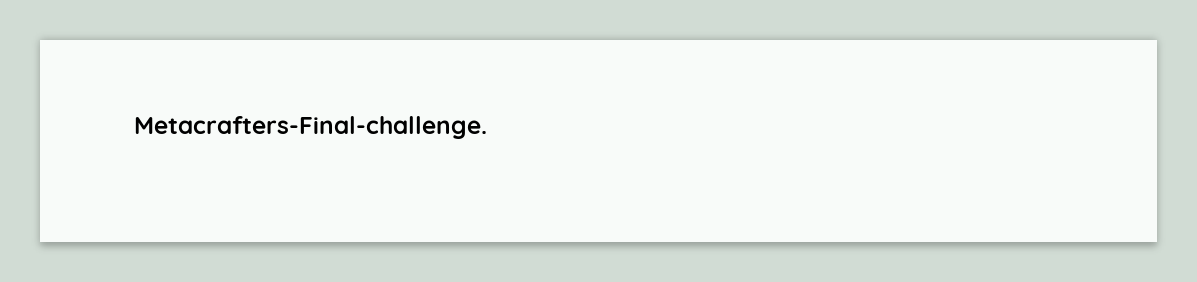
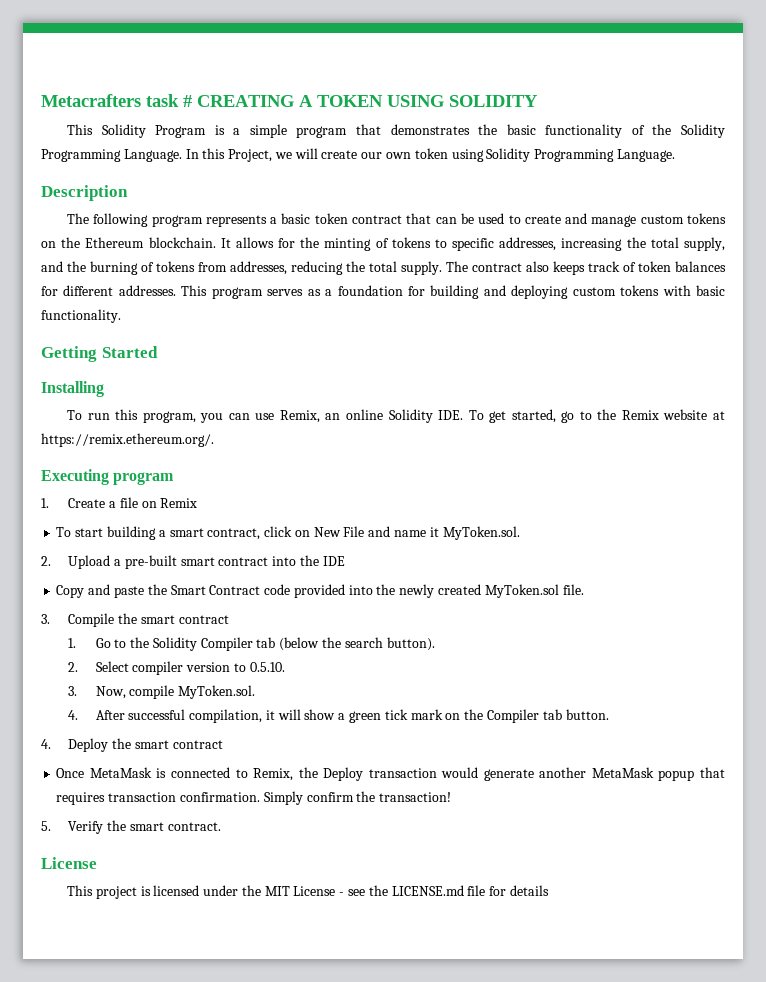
- Metacrafters-Final-challenge.
+ Metacrafters task # CREATING A TOKEN USING SOLIDITY
+ This Solidity Program is a simple program that demonstrates the basic functionality of the Solidity Programming Language. In this Project, we will create our own token using Solidity Programming Language.
+ Description
+ The following program represents a basic token contract that can be used to create and manage custom tokens on the Ethereum blockchain. It allows for the minting of tokens to specific addresses, increasing the total supply, and the burning of tokens from addresses, reducing the total supply. The contract also keeps track of token balances for different addresses. This program serves as a foundation for building and deploying custom tokens with basic functionality.
+ Getting Started
+ Installing
+ To run this program, you can use Remix, an online Solidity IDE. To get started, go to the Remix website at https://remix.ethereum.org/.
+ Executing program
+ 1. Create a file on Remix
+ To start building a smart contract, click on New File and name it MyToken.sol.
+ 2. Upload a pre-built smart contract into the IDE
+ Copy and paste the Smart Contract code provided into the newly created MyToken.sol file.
+ 3. Compile the smart contract
+ 1. Go to the Solidity Compiler tab (below the search button).
+ 2. Select compiler version to 0.5.10.
+ 3. Now, compile MyToken.sol.
+ 4. After successful compilation, it will show a green tick mark on the Compiler tab button.
+ 4. Deploy the smart contract
+ Once MetaMask is connected to Remix, the Deploy transaction would generate another MetaMask popup that requires transaction confirmation. Simply confirm the transaction!
+ 5. Verify the smart contract.
+ License
+ This project is licensed under the MIT License - see the LICENSE.md file for details

